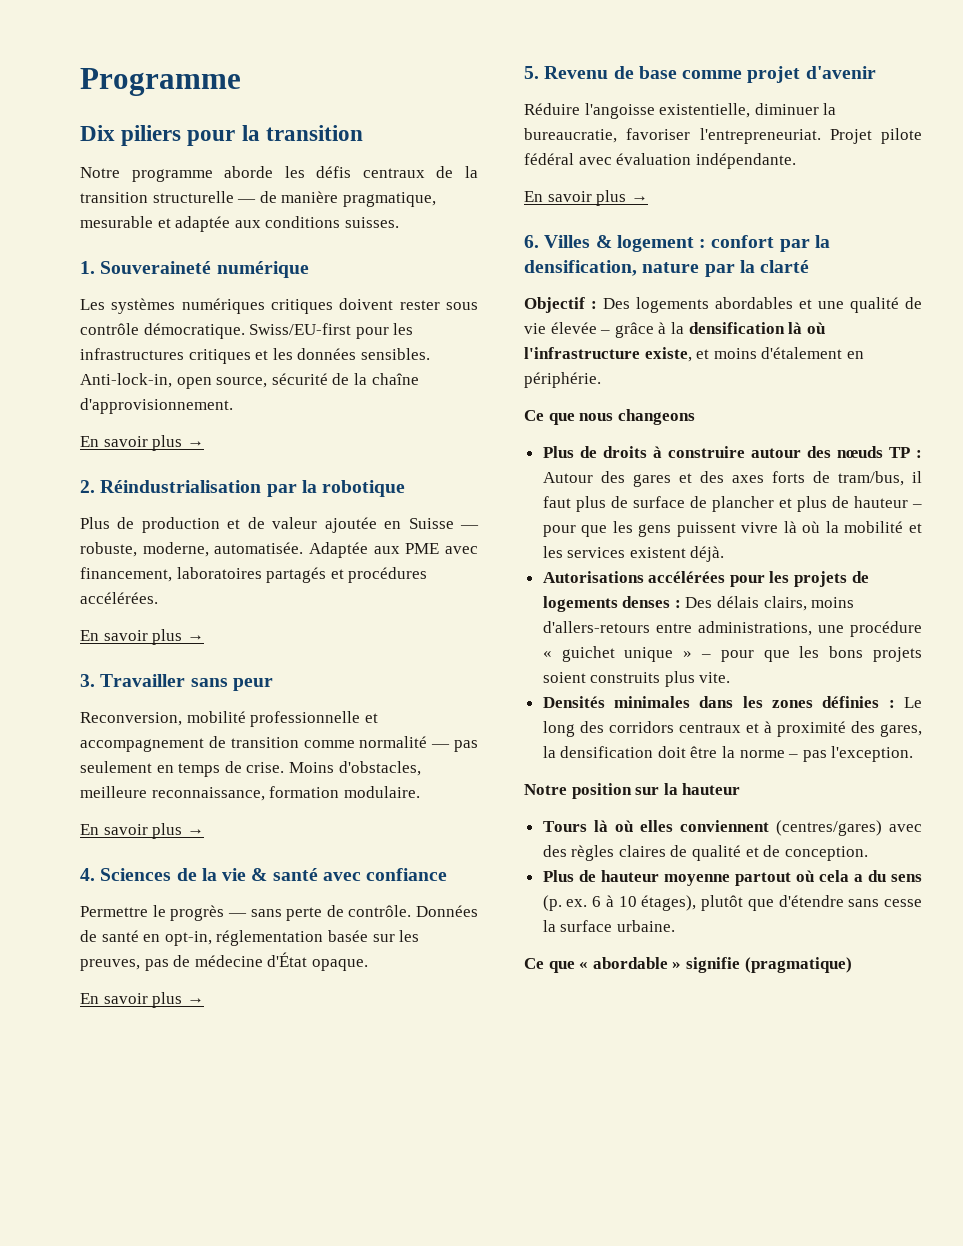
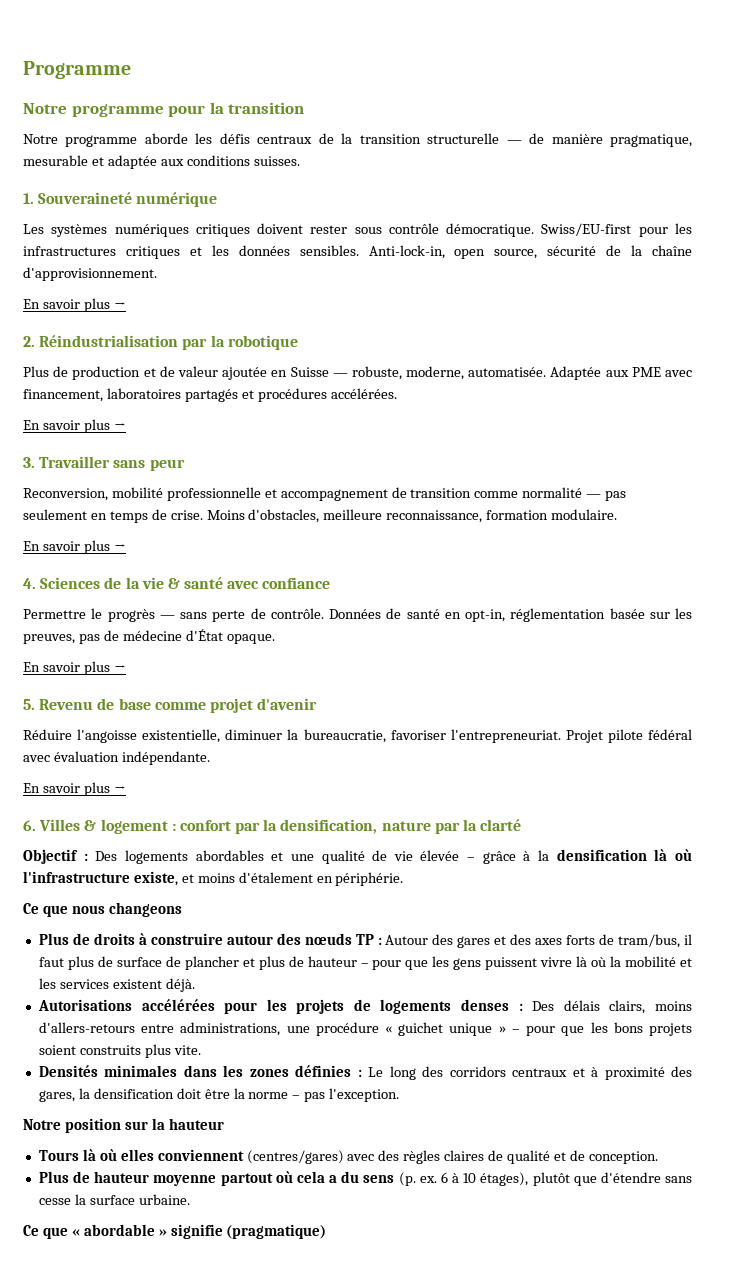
- Dix piliers pour la transition
+ Notre programme pour la transition

